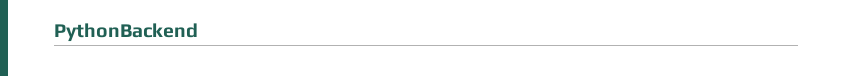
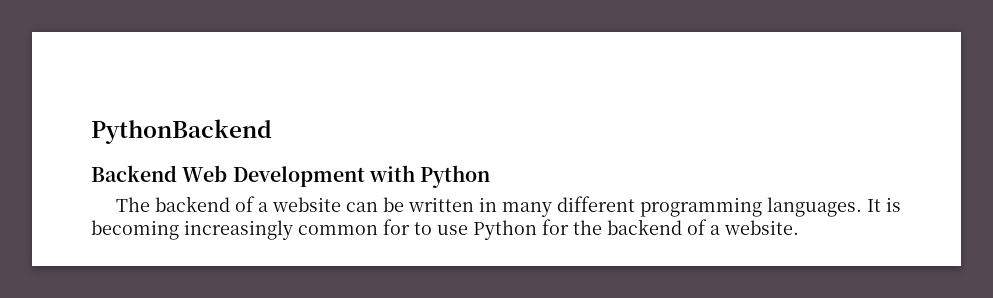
+ Backend Web Development with Python
+ The backend of a website can be written in many different programming languages. It is becoming increasingly common for to use Python for the backend of a website.

